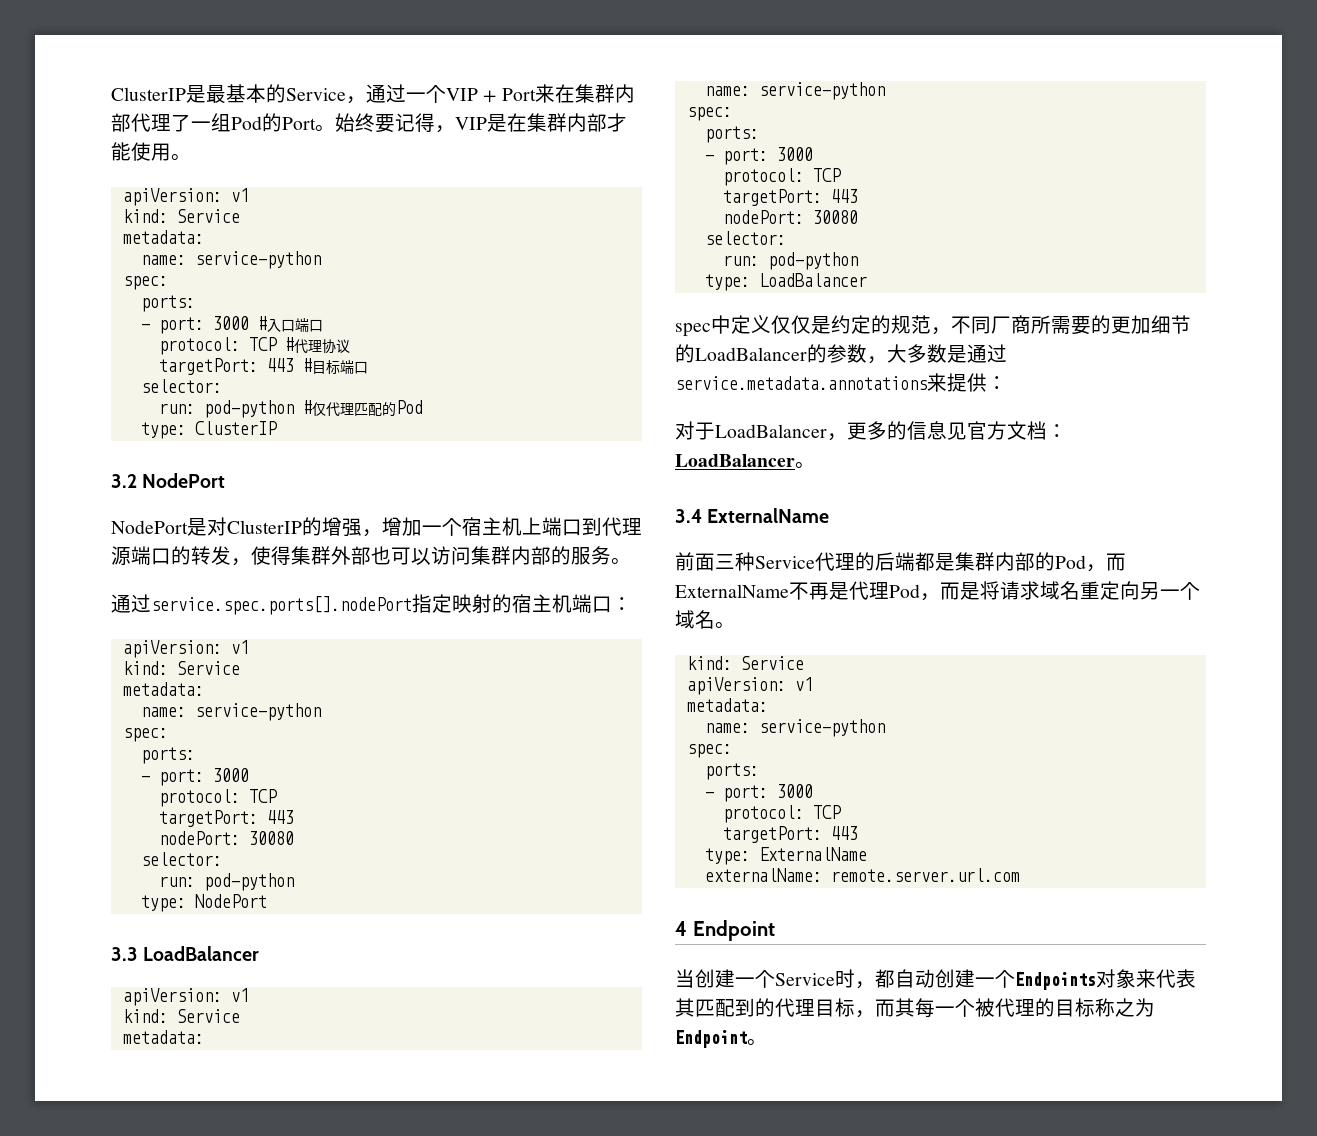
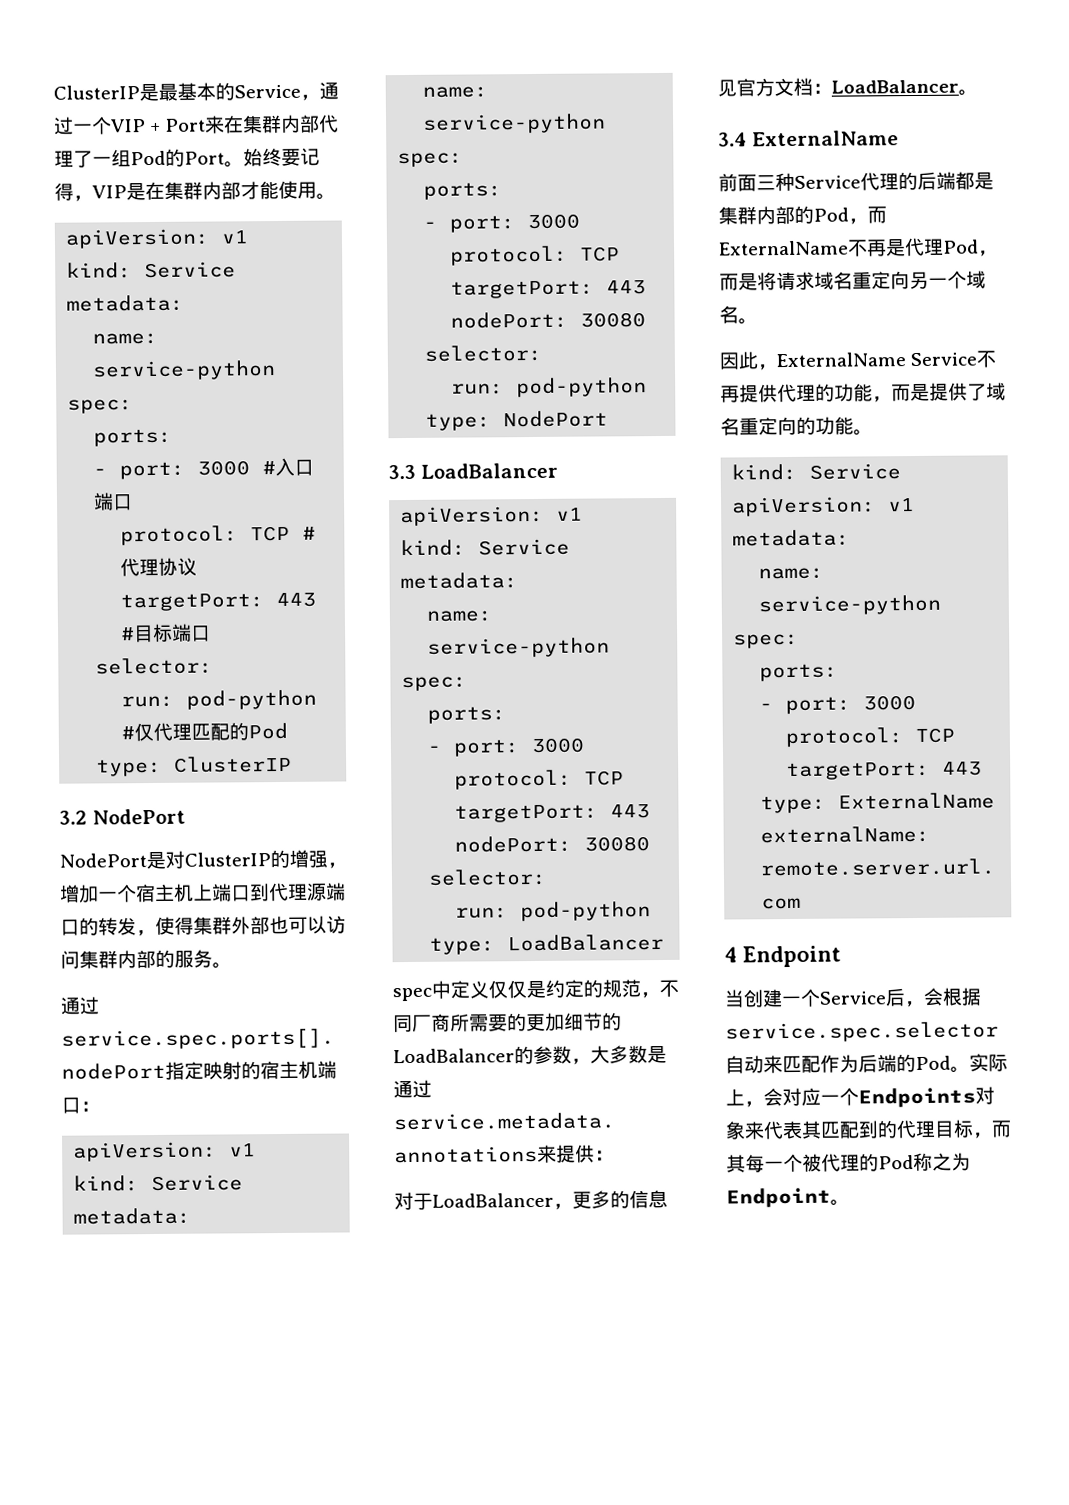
+ 因此，ExternalName Service不再提供代理的功能，而是提供了域名重定向的功能。
- 当创建一个Service时，都自动创建一个Endpoints对象来代表其匹配到的代理目标，而其每一个被代理的目标称之为Endpoint。
+ 当创建一个Service后，会根据service.spec.selector自动来匹配作为后端的Pod。实际上，会对应一个Endpoints对象来代表其匹配到的代理目标，而其每一个被代理的Pod称之为Endpoint。

